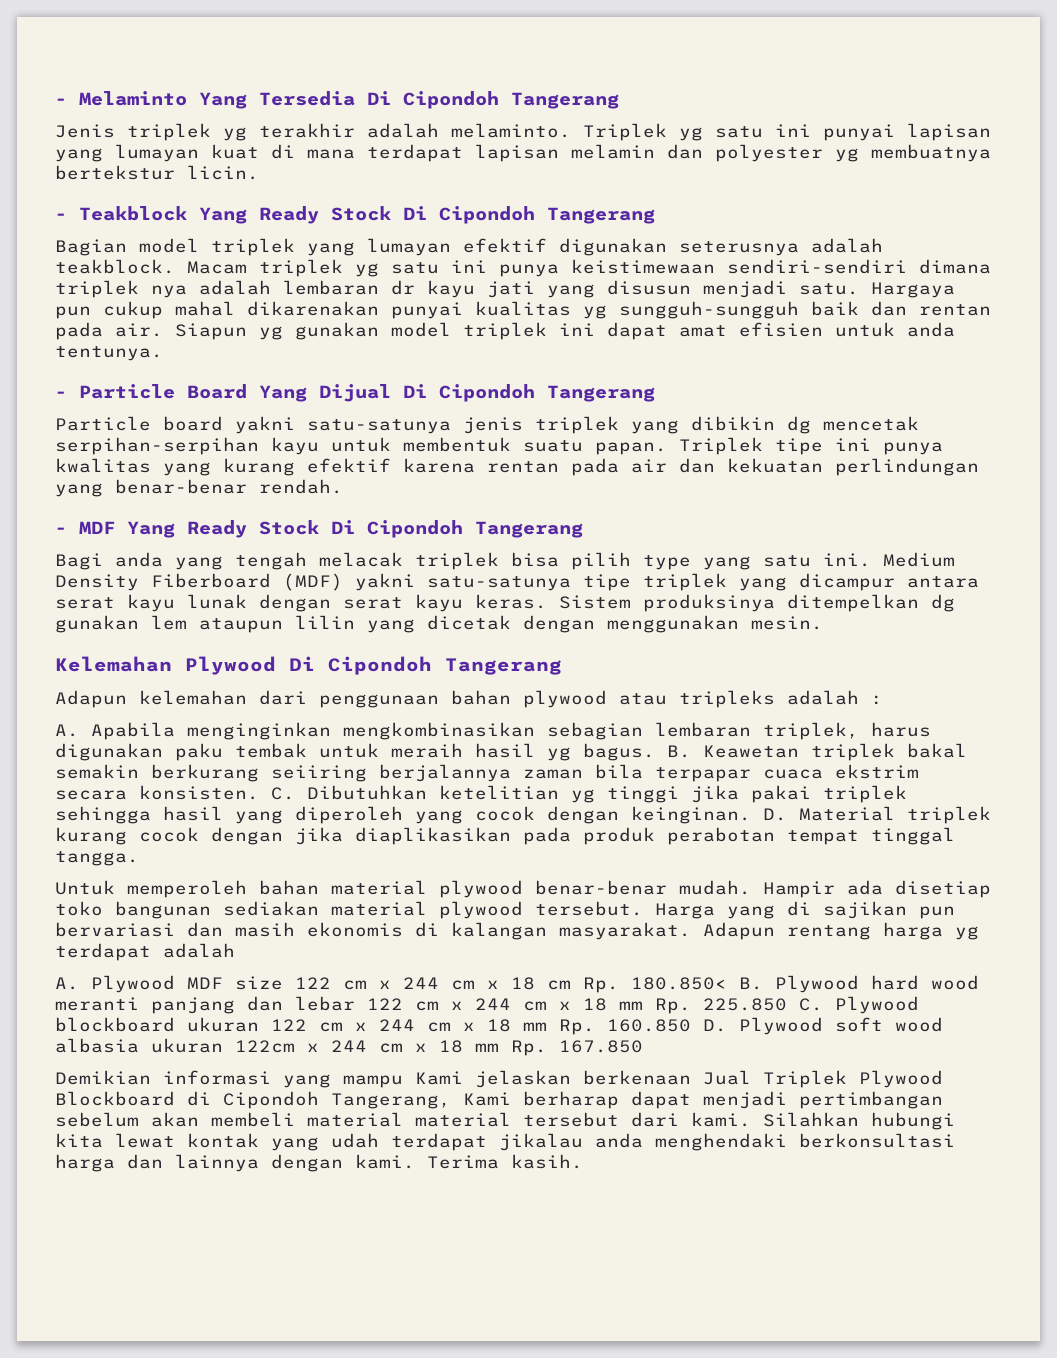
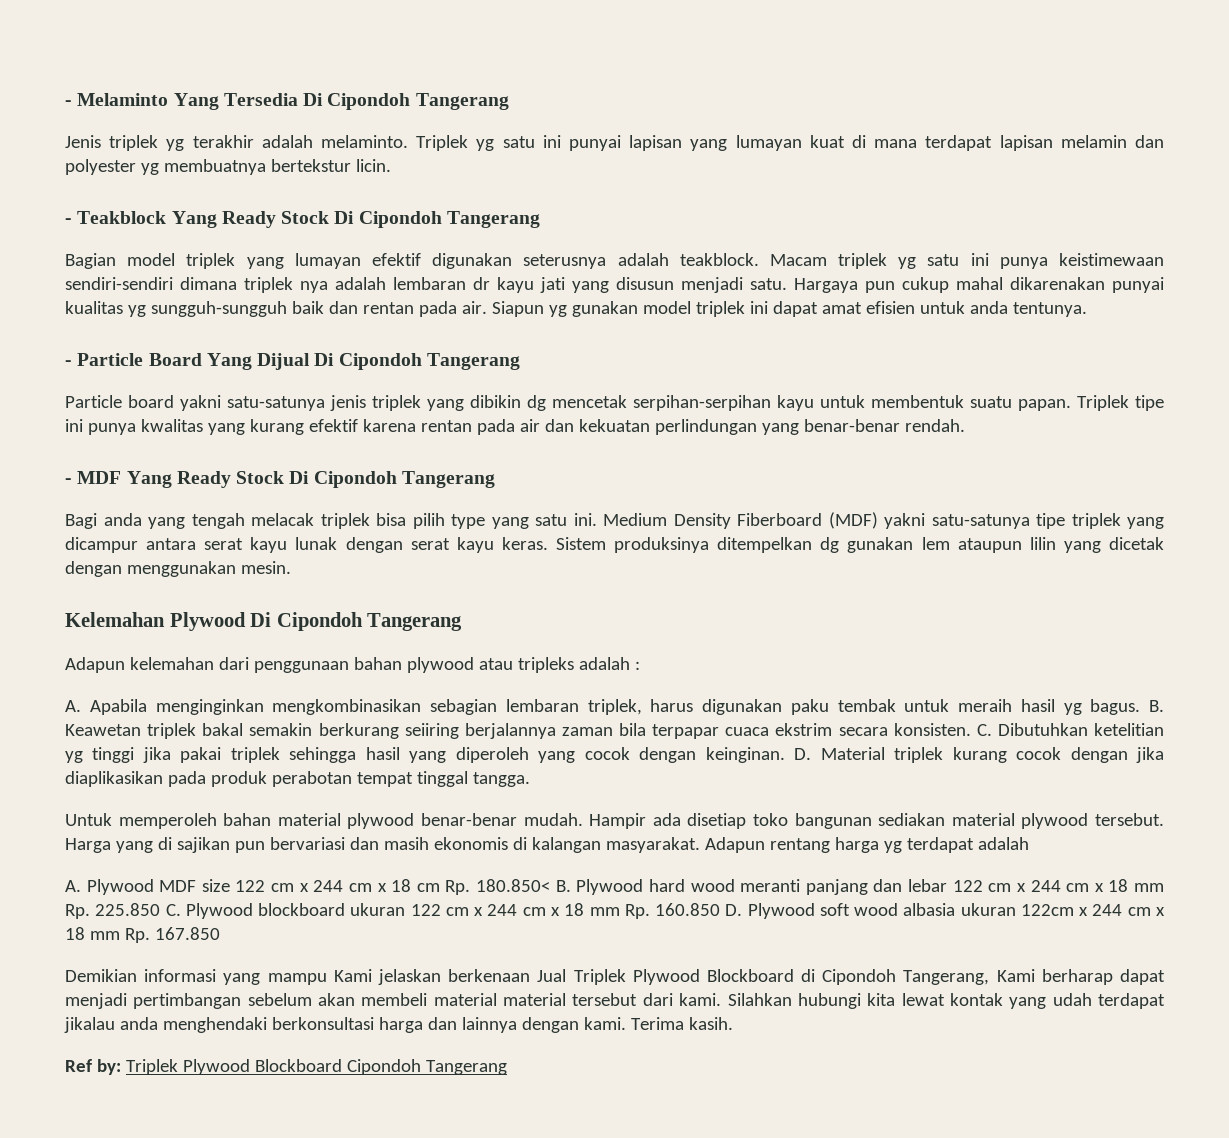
+ Ref by: Triplek Plywood Blockboard Cipondoh Tangerang

